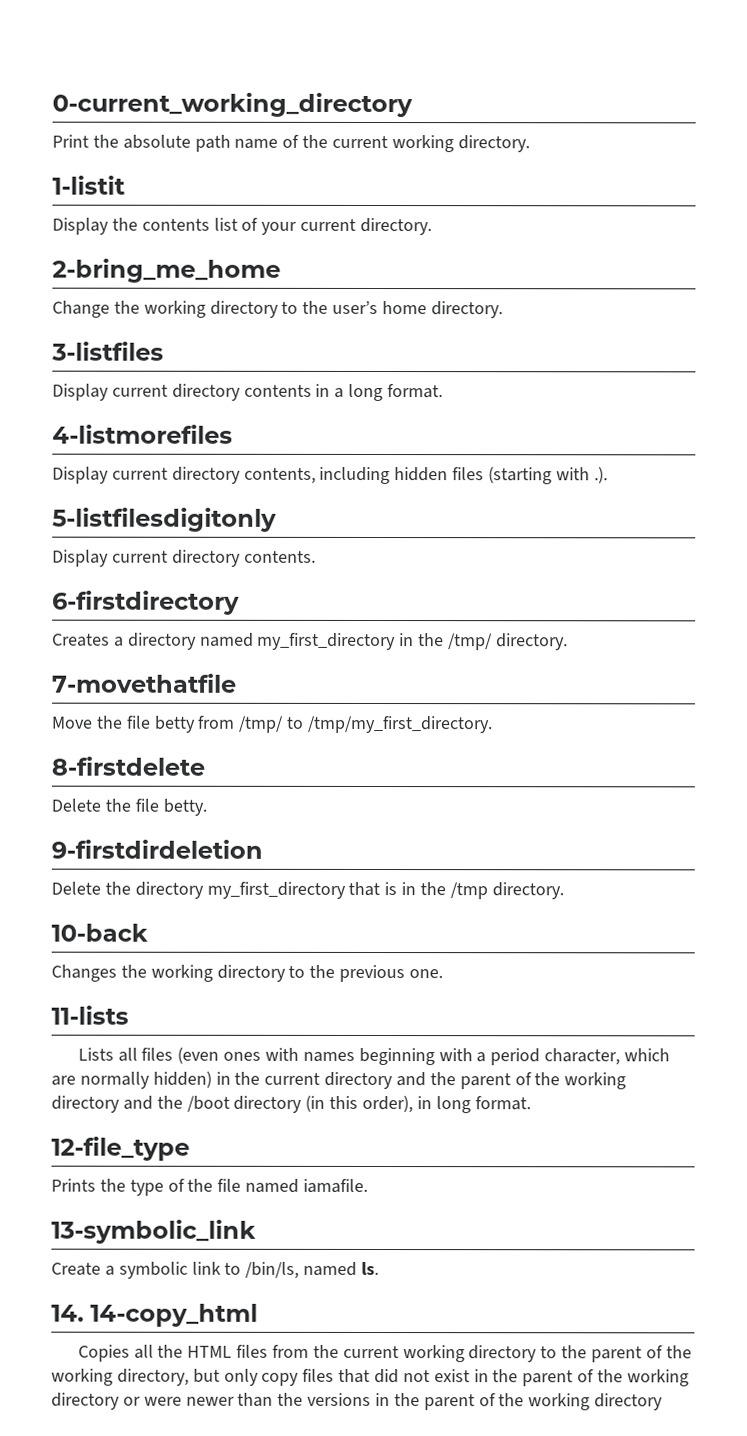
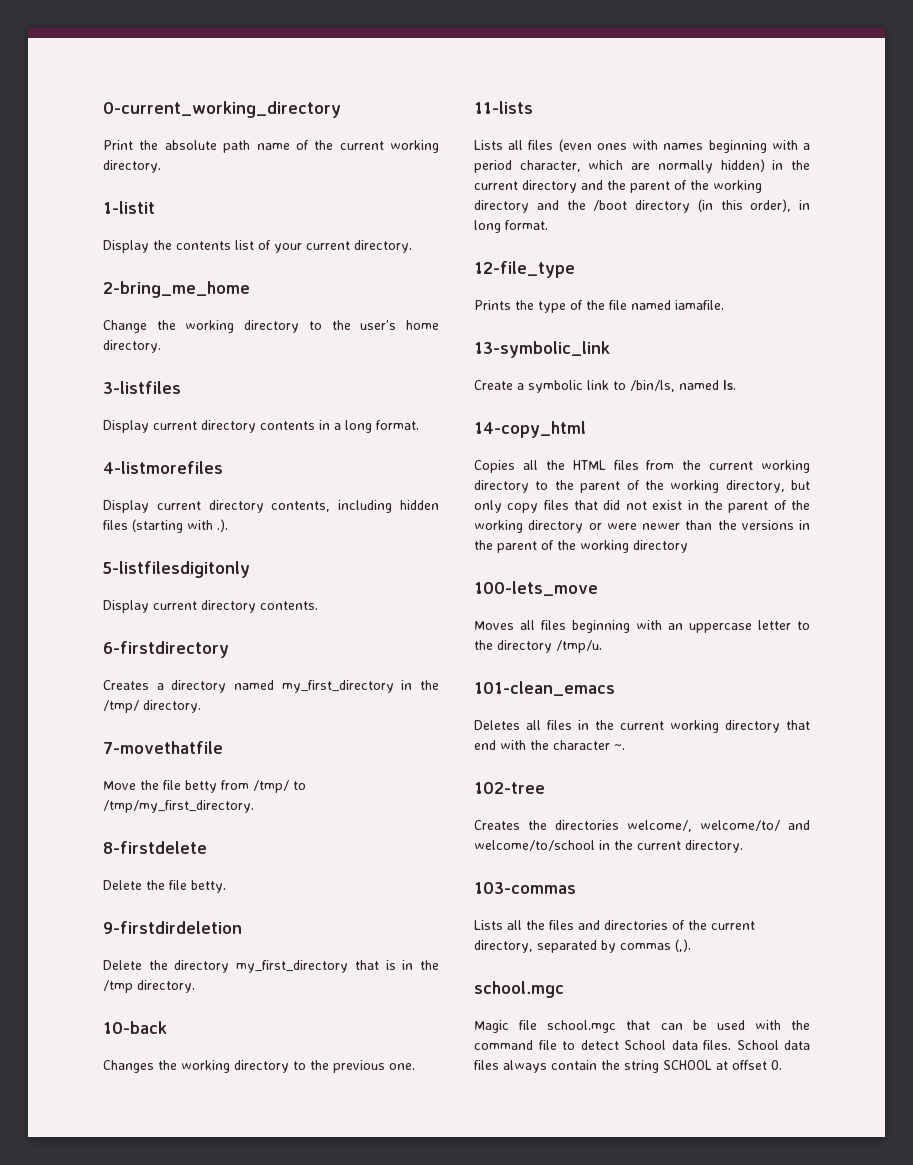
- 14. 14-copy_html
+ 14-copy_html
+ 100-lets_move
+ Moves all files beginning with an uppercase letter to the directory /tmp/u.
+ 101-clean_emacs
+ Deletes all files in the current working directory that end with the character ~.
+ 102-tree
+ Creates the directories welcome/, welcome/to/ and welcome/to/school in the current directory.
+ 103-commas
+ Lists all the files and directories of the current directory, separated by commas (,).
+ school.mgc
+ Magic file school.mgc that can be used with the command file to detect School data files. School data files always contain the string SCHOOL at offset 0.

